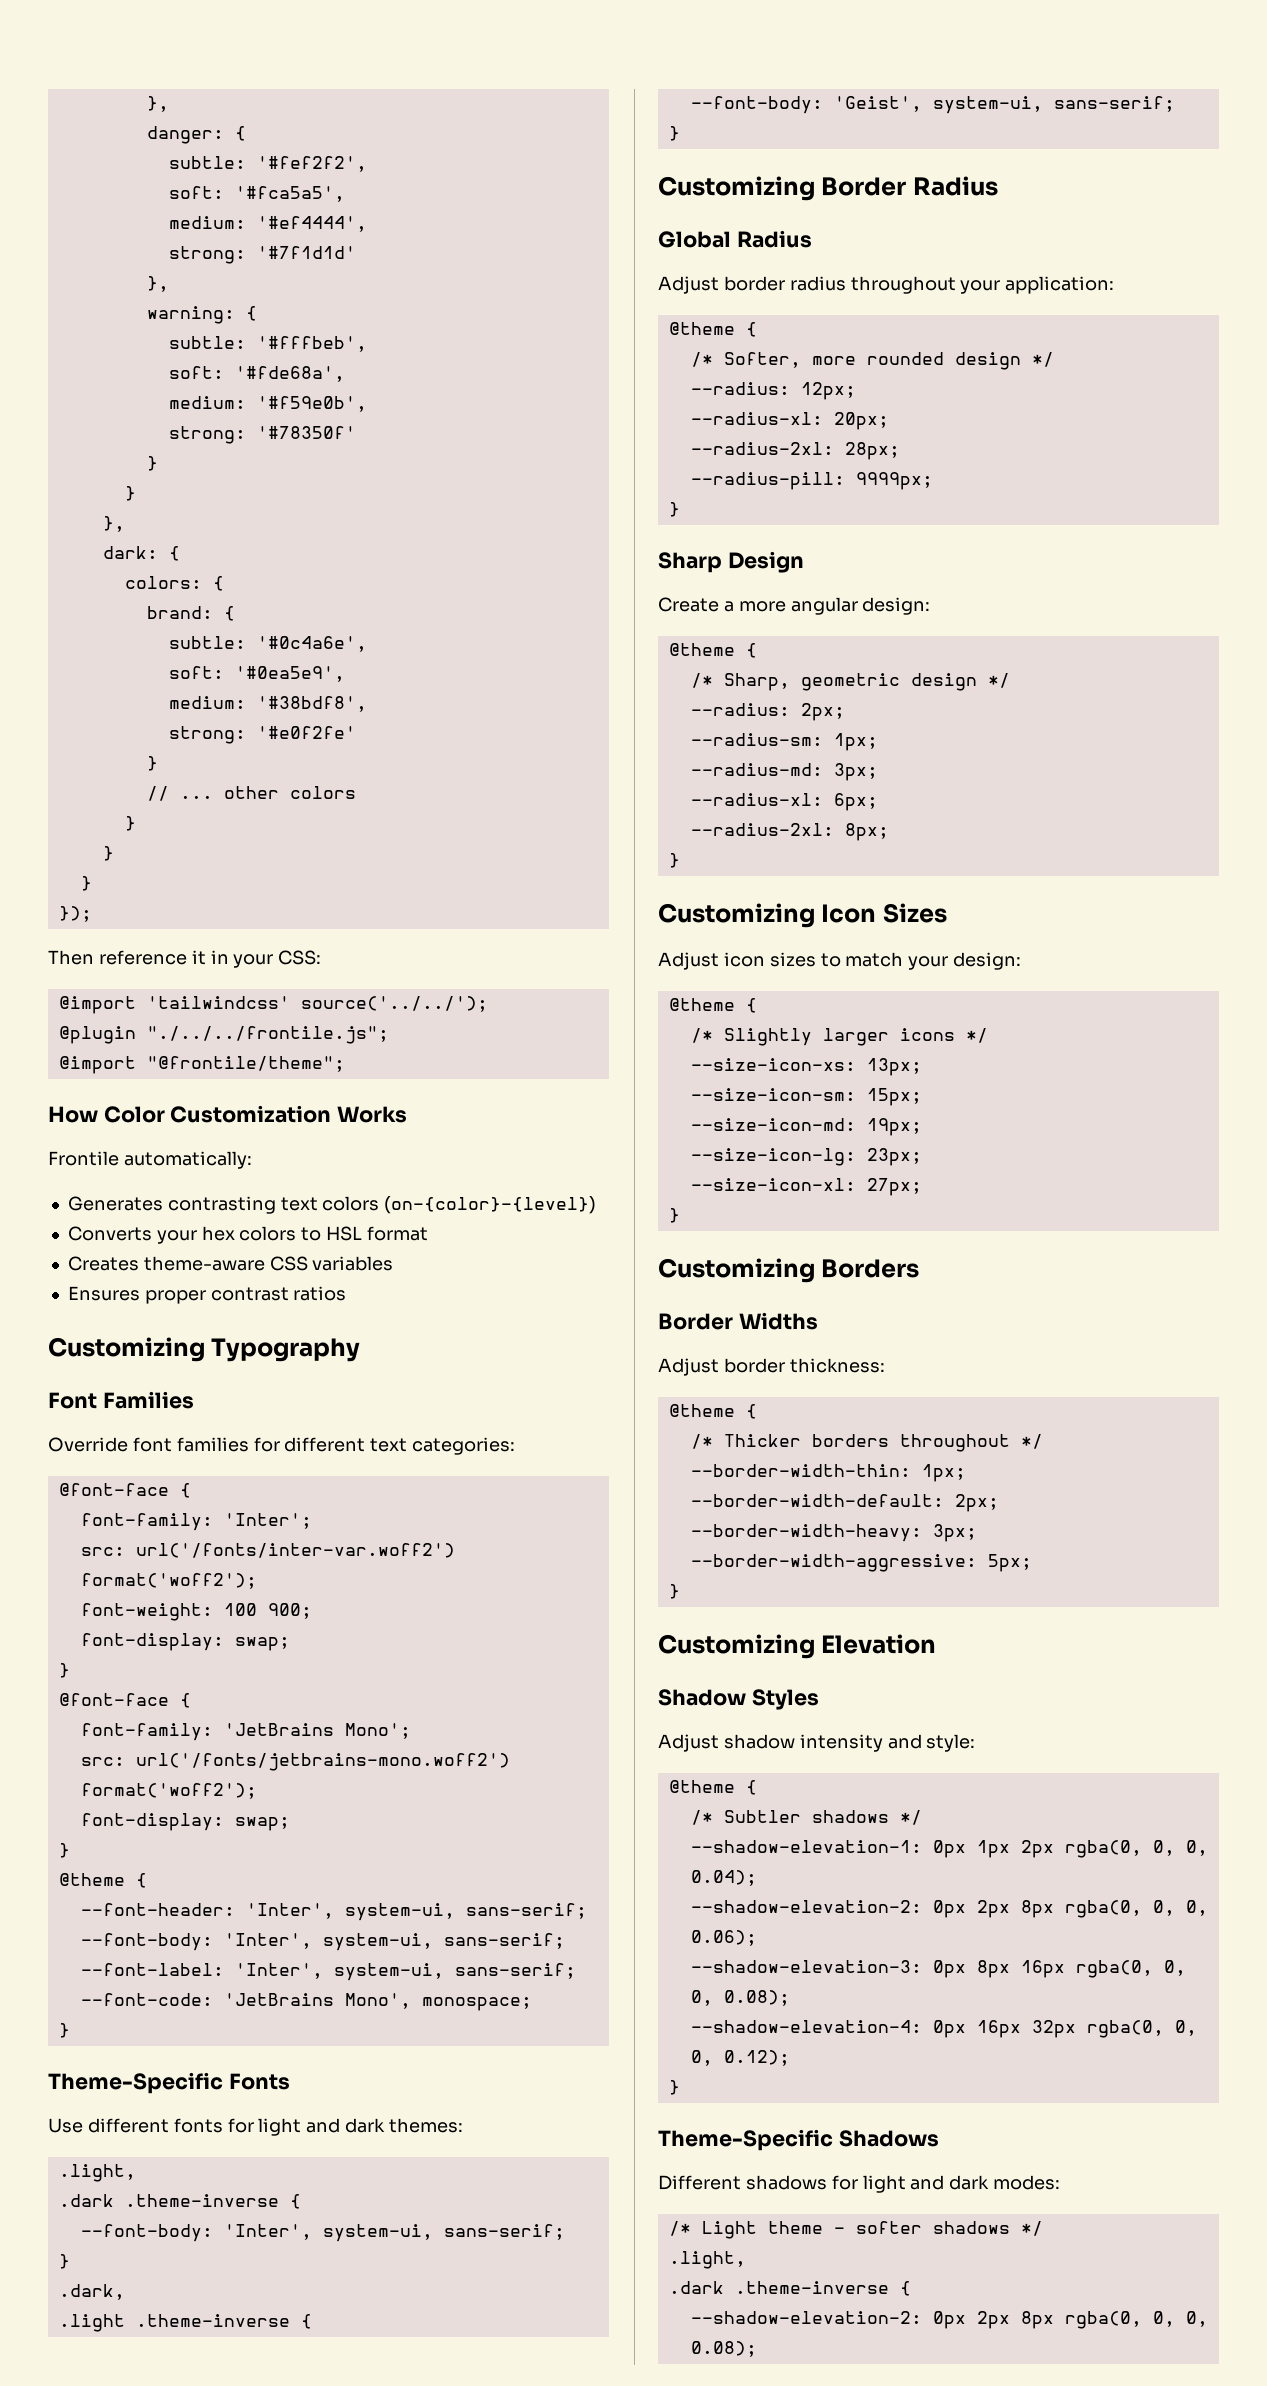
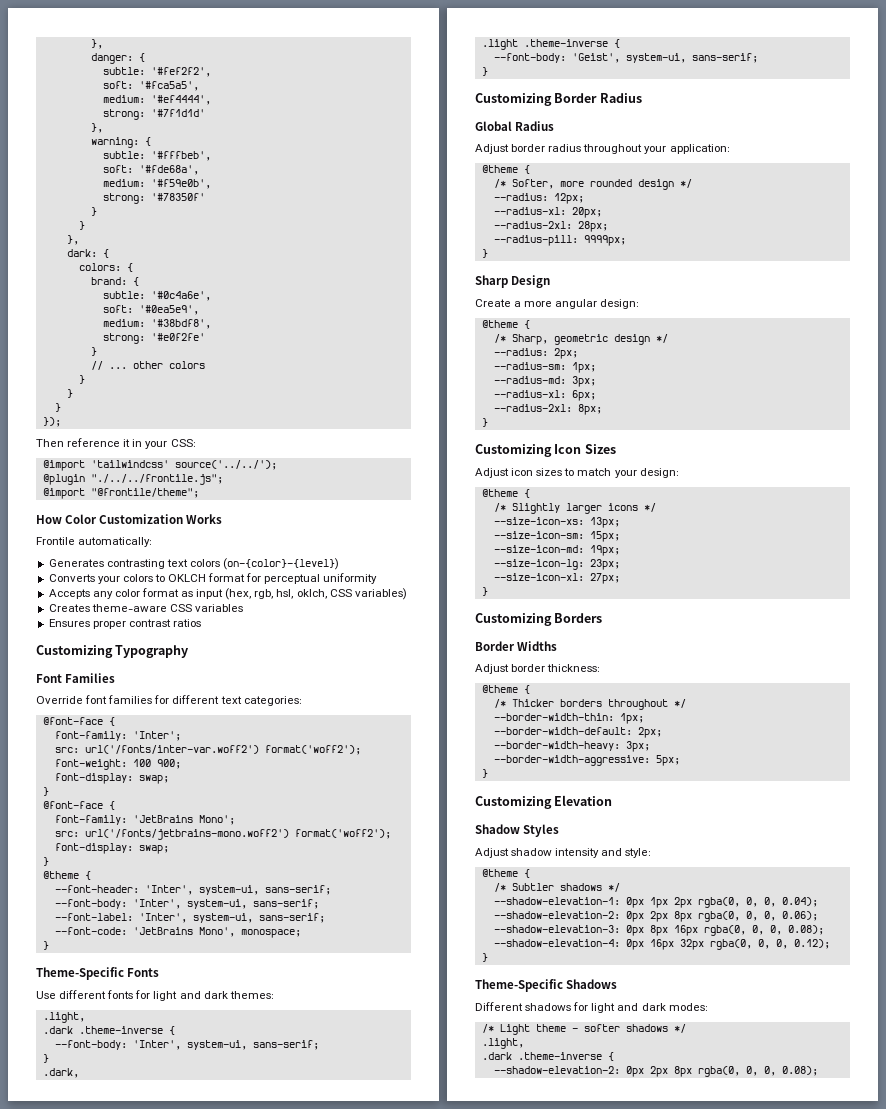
- Converts your hex colors to HSL format
+ Converts your colors to OKLCH format for perceptual uniformity
+ Accepts any color format as input (hex, rgb, hsl, oklch, CSS variables)

